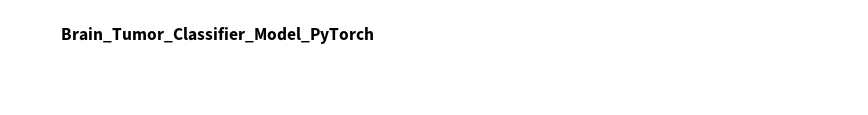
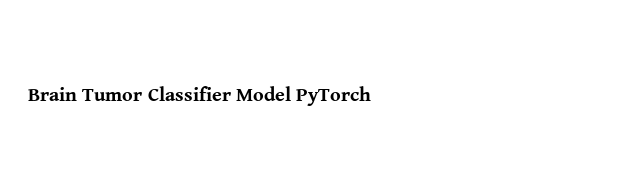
- Brain_Tumor_Classifier_Model_PyTorch
+ Brain Tumor Classifier Model PyTorch

